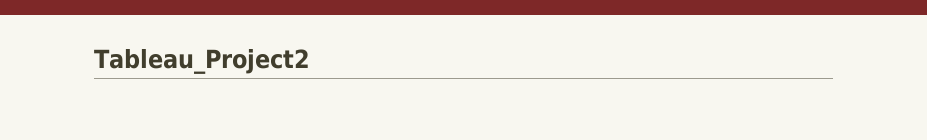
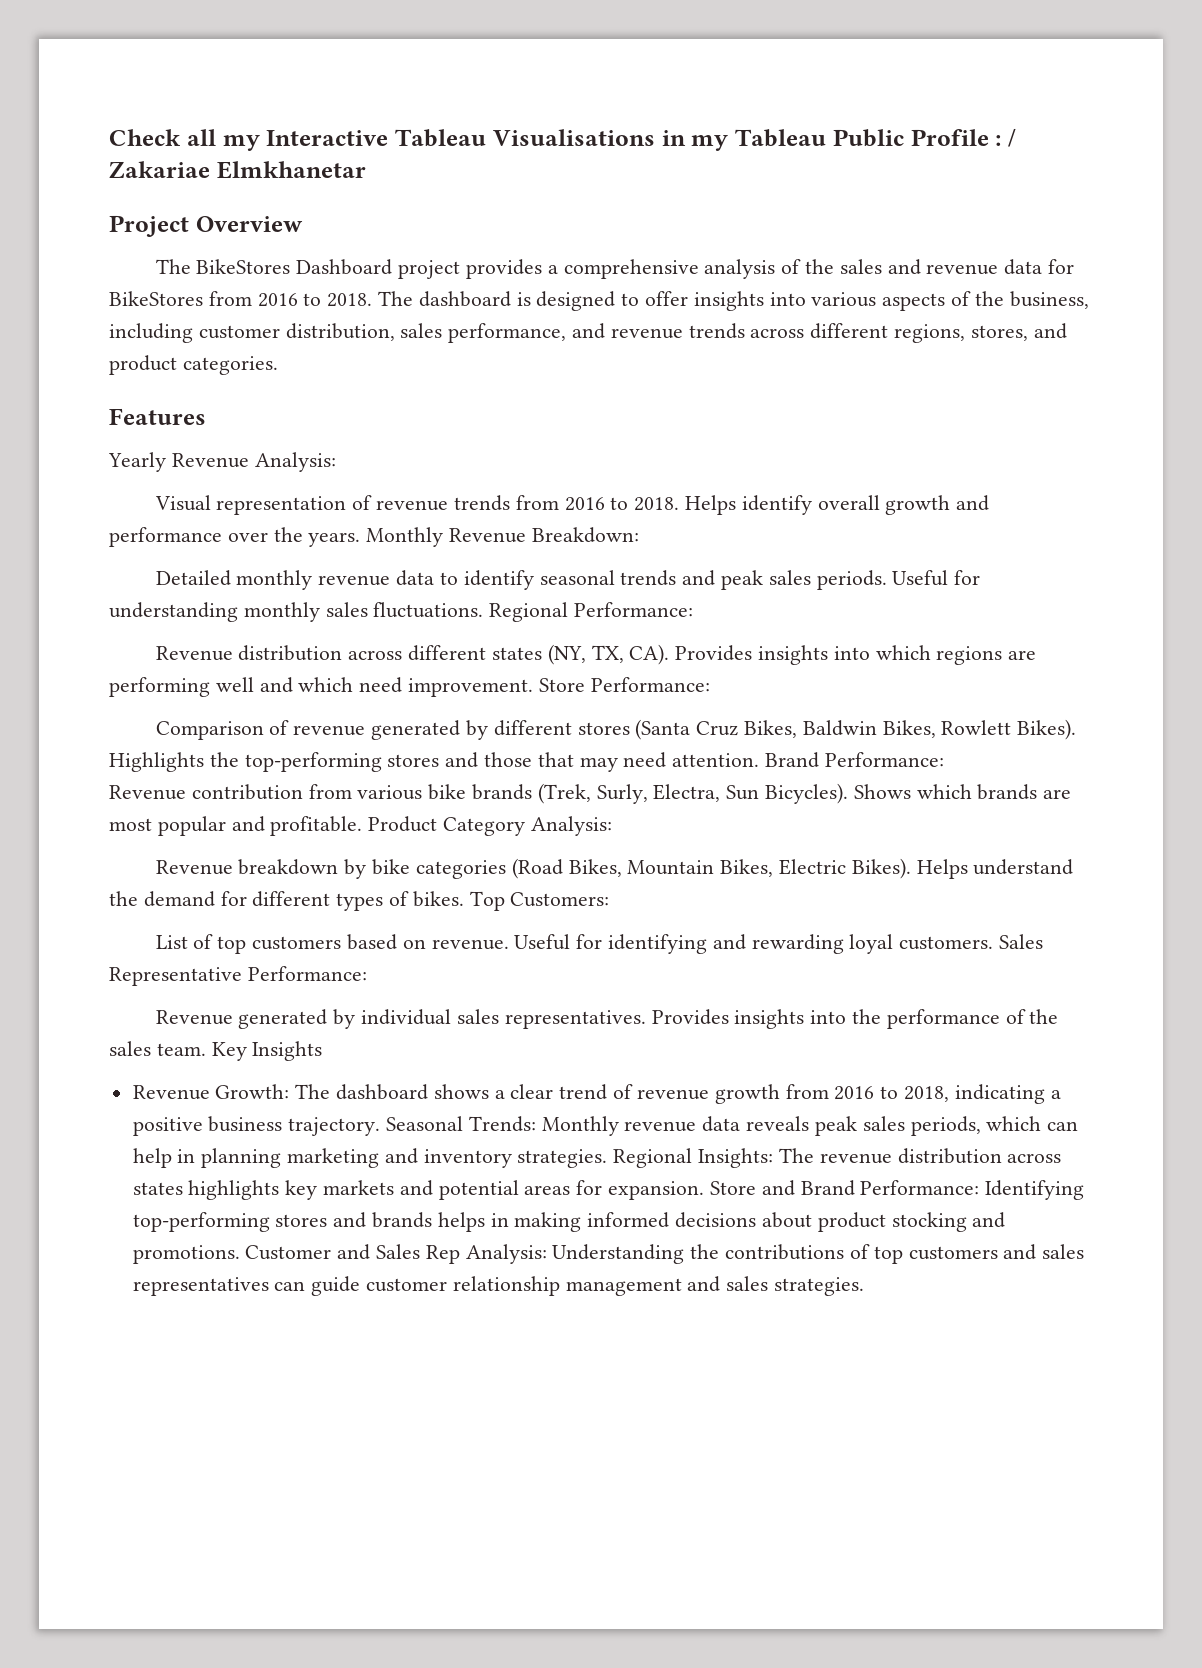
- Tableau_Project2
+ Check all my Interactive Tableau Visualisations in my Tableau Public Profile : / Zakariae Elmkhanetar
+ Project Overview
+ The BikeStores Dashboard project provides a comprehensive analysis of the sales and revenue data for BikeStores from 2016 to 2018. The dashboard is designed to offer insights into various aspects of the business, including customer distribution, sales performance, and revenue trends across different regions, stores, and product categories.
+ Features
+ Yearly Revenue Analysis:
+ Visual representation of revenue trends from 2016 to 2018. Helps identify overall growth and performance over the years. Monthly Revenue Breakdown:
+ Detailed monthly revenue data to identify seasonal trends and peak sales periods. Useful for understanding monthly sales fluctuations. Regional Performance:
+ Revenue distribution across different states (NY, TX, CA). Provides insights into which regions are performing well and which need improvement. Store Performance:
+ Comparison of revenue generated by different stores (Santa Cruz Bikes, Baldwin Bikes, Rowlett Bikes). Highlights the top-performing stores and those that may need attention. Brand Performance:
+ Revenue contribution from various bike brands (Trek, Surly, Electra, Sun Bicycles). Shows which brands are most popular and profitable. Product Category Analysis:
+ Revenue breakdown by bike categories (Road Bikes, Mountain Bikes, Electric Bikes). Helps understand the demand for different types of bikes. Top Customers:
+ List of top customers based on revenue. Useful for identifying and rewarding loyal customers. Sales Representative Performance:
+ Revenue generated by individual sales representatives. Provides insights into the performance of the sales team. Key Insights
+ Revenue Growth: The dashboard shows a clear trend of revenue growth from 2016 to 2018, indicating a positive business trajectory. Seasonal Trends: Monthly revenue data reveals peak sales periods, which can help in planning marketing and inventory strategies. Regional Insights: The revenue distribution across states highlights key markets and potential areas for expansion. Store and Brand Performance: Identifying top-performing stores and brands helps in making informed decisions about product stocking and promotions. Customer and Sales Rep Analysis: Understanding the contributions of top customers and sales representatives can guide customer relationship management and sales strategies.

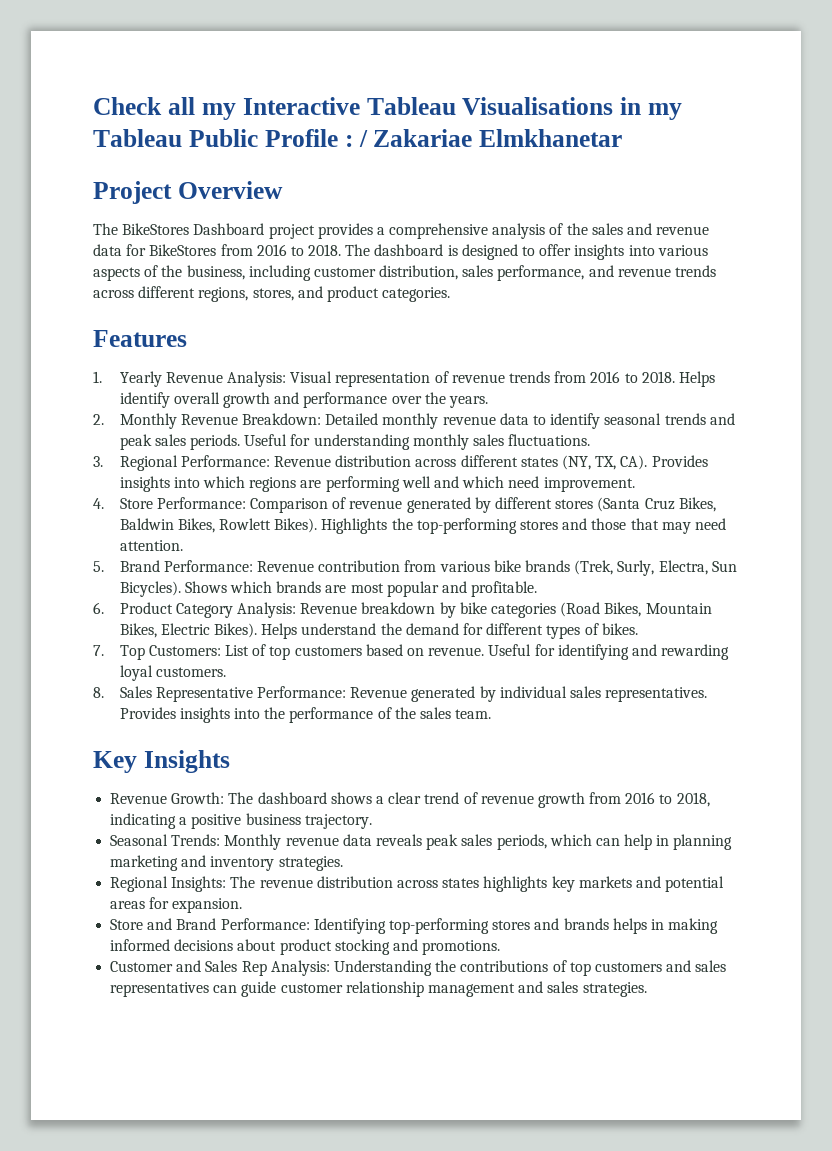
- Yearly Revenue Analysis:
- Visual representation of revenue trends from 2016 to 2018.
+ 1. Yearly Revenue Analysis: Visual representation of revenue trends from 2016 to 2018.
- Helps identify overall growth and performance over the years. Monthly Revenue Breakdown:
- Detailed monthly revenue data to identify seasonal trends and peak sales periods.
+ Helps identify overall growth and performance over the years.
+ 2. Monthly Revenue Breakdown: Detailed monthly revenue data to identify seasonal trends and peak sales periods.
- Useful for understanding monthly sales fluctuations. Regional Performance:
- Revenue distribution across different states (NY, TX, CA). Provides insights into which regions are performing well and which need improvement. Store Performance:
- Comparison of revenue generated by different stores (Santa Cruz Bikes, Baldwin Bikes, Rowlett Bikes).
+ Useful for understanding monthly sales fluctuations.
+ 3. Regional Performance: Revenue distribution across different states (NY, TX, CA). Provides insights into which regions are performing well and which need improvement.
+ 4. Store Performance: Comparison of revenue generated by different stores (Santa Cruz Bikes, Baldwin Bikes, Rowlett Bikes).
- Highlights the top-performing stores and those that may need attention. Brand Performance:
- Revenue contribution from various bike brands (Trek, Surly, Electra, Sun Bicycles).
+ Highlights the top-performing stores and those that may need attention.
+ 5. Brand Performance: Revenue contribution from various bike brands (Trek, Surly, Electra, Sun Bicycles).
- Shows which brands are most popular and profitable. Product Category Analysis:
- Revenue breakdown by bike categories (Road Bikes, Mountain Bikes, Electric Bikes).
+ Shows which brands are most popular and profitable.
+ 6. Product Category Analysis: Revenue breakdown by bike categories (Road Bikes, Mountain Bikes, Electric Bikes).
- Helps understand the demand for different types of bikes. Top Customers:
- List of top customers based on revenue.
+ Helps understand the demand for different types of bikes.
+ 7. Top Customers: List of top customers based on revenue.
- Useful for identifying and rewarding loyal customers. Sales Representative Performance:
- Revenue generated by individual sales representatives.
+ Useful for identifying and rewarding loyal customers.
+ 8. Sales Representative Performance: Revenue generated by individual sales representatives.
- Provides insights into the performance of the sales team. Key Insights
+ Provides insights into the performance of the sales team.
+ Key Insights
- The dashboard shows a clear trend of revenue growth from 2016 to 2018, indicating a positive business trajectory. Seasonal Trends:
+ The dashboard shows a clear trend of revenue growth from 2016 to 2018, indicating a positive business trajectory.
+ Seasonal Trends:
- Monthly revenue data reveals peak sales periods, which can help in planning marketing and inventory strategies. Regional Insights:
+ Monthly revenue data reveals peak sales periods, which can help in planning marketing and inventory strategies.
+ Regional Insights:
- The revenue distribution across states highlights key markets and potential areas for expansion. Store and Brand Performance:
+ The revenue distribution across states highlights key markets and potential areas for expansion.
+ Store and Brand Performance:
- Identifying top-performing stores and brands helps in making informed decisions about product stocking and promotions. Customer and Sales Rep Analysis:
+ Identifying top-performing stores and brands helps in making informed decisions about product stocking and promotions.
+ Customer and Sales Rep Analysis:

